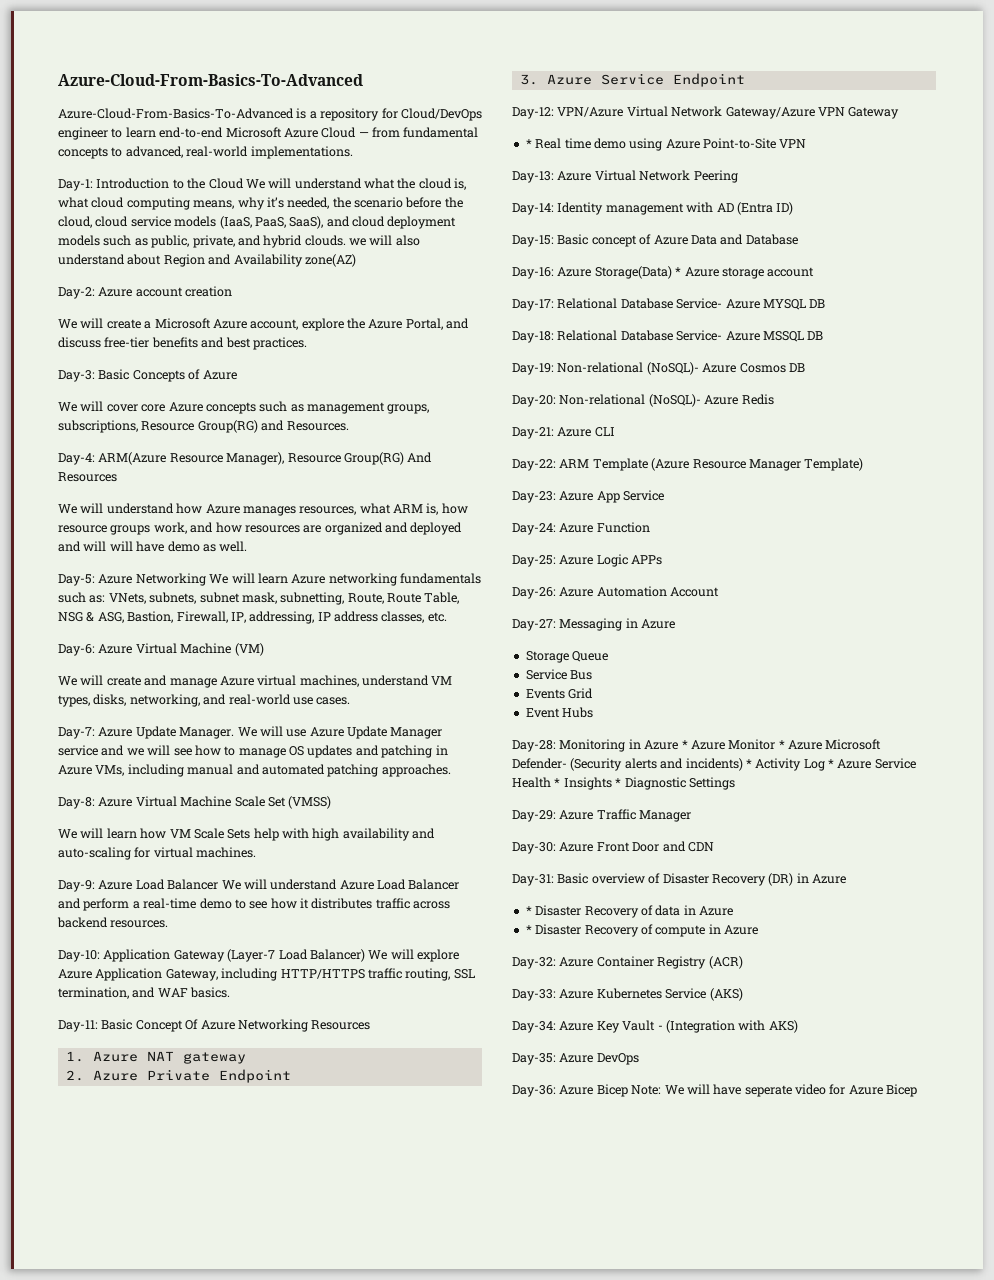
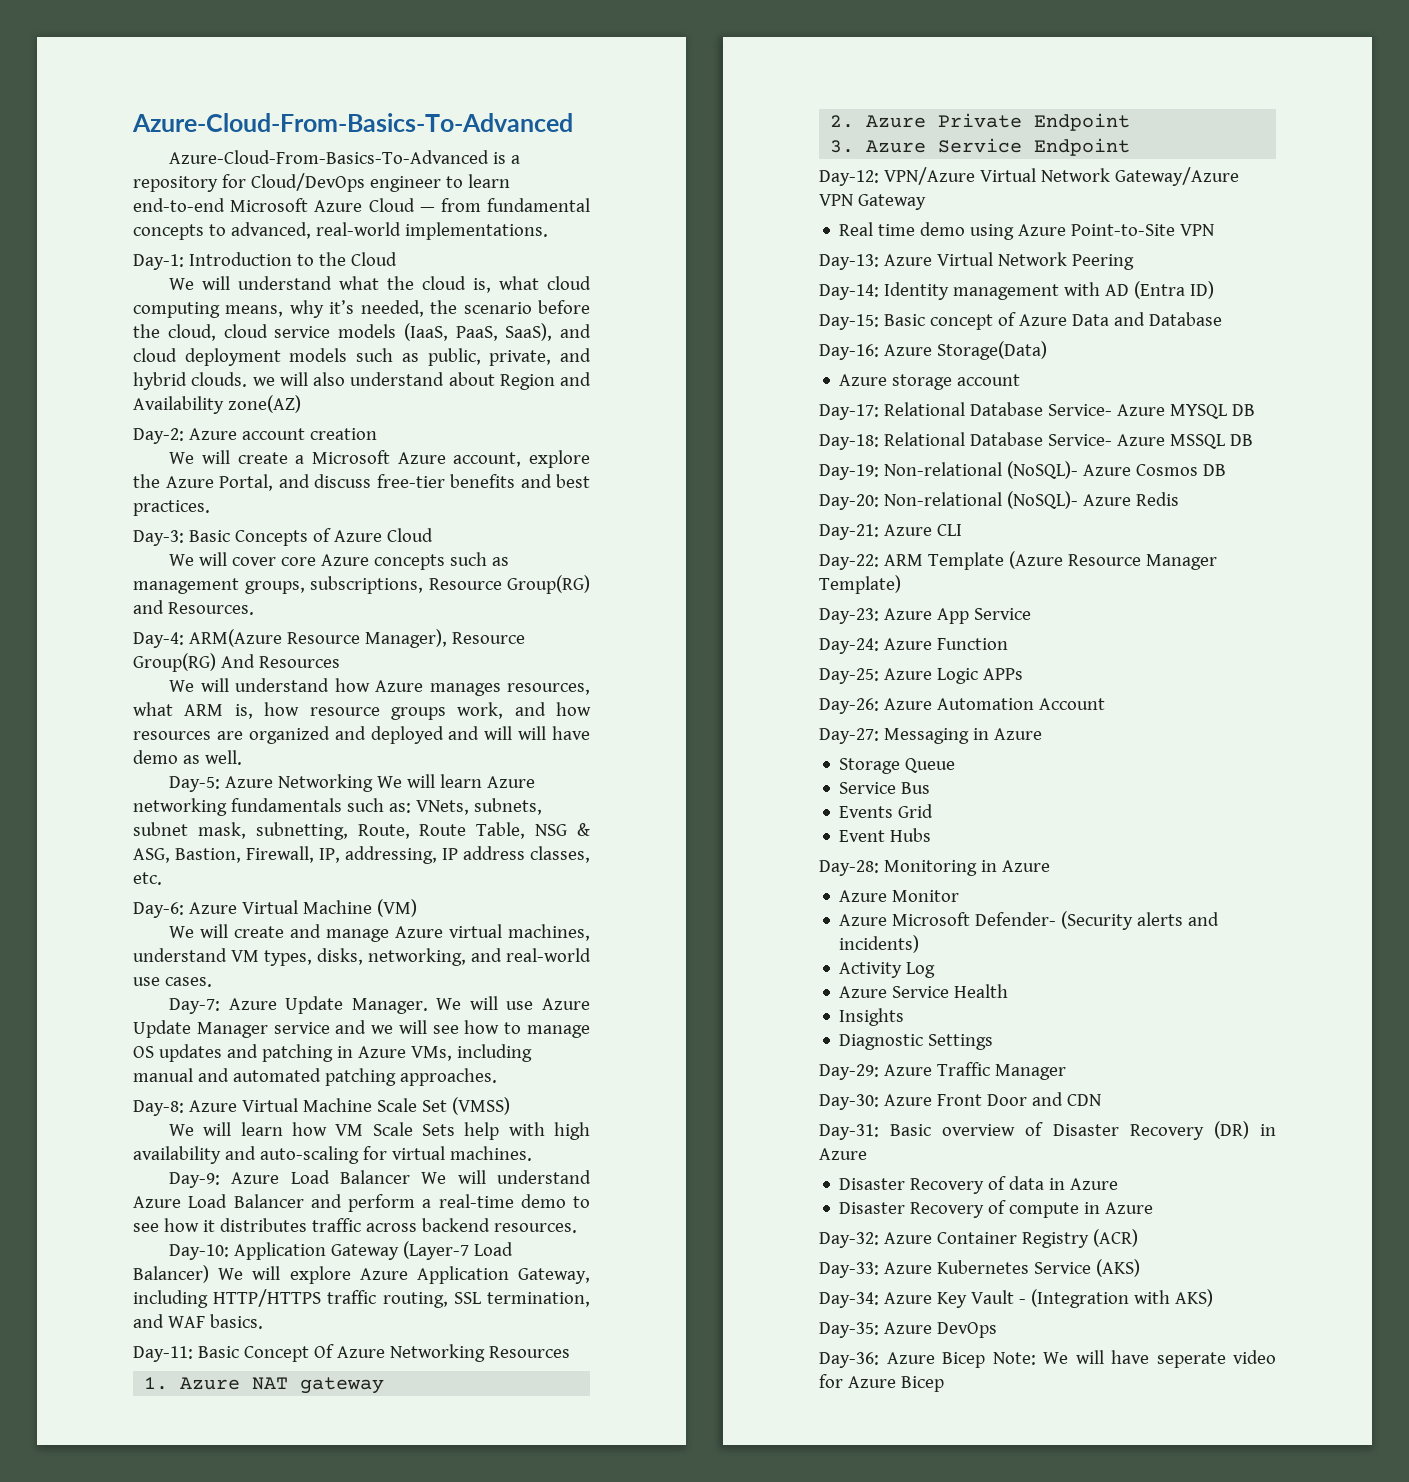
- Day-1: Introduction to the Cloud We will understand what the cloud is, what cloud computing means, why it’s needed, the scenario before the cloud, cloud service models (IaaS, PaaS, SaaS), and cloud deployment models such as public, private, and hybrid clouds. we will also understand about Region and Availability zone(AZ)
+ Day-1: Introduction to the Cloud
+ We will understand what the cloud is, what cloud computing means, why it’s needed, the scenario before the cloud, cloud service models (IaaS, PaaS, SaaS), and cloud deployment models such as public, private, and hybrid clouds. we will also understand about Region and Availability zone(AZ)
- Day-3: Basic Concepts of Azure
+ Day-3: Basic Concepts of Azure Cloud
- * Real time demo using Azure Point-to-Site VPN
+ Real time demo using Azure Point-to-Site VPN
- Day-16: Azure Storage(Data) * Azure storage account
+ Day-16: Azure Storage(Data)
+ Azure storage account
- Day-28: Monitoring in Azure * Azure Monitor * Azure Microsoft Defender- (Security alerts and incidents) * Activity Log * Azure Service Health * Insights * Diagnostic Settings
+ Day-28: Monitoring in Azure
+ Azure Monitor
+ Azure Microsoft Defender- (Security alerts and incidents)
+ Activity Log
+ Azure Service Health
+ Insights
+ Diagnostic Settings
- * Disaster Recovery of data in Azure
+ Disaster Recovery of data in Azure
- * Disaster Recovery of compute in Azure
+ Disaster Recovery of compute in Azure

